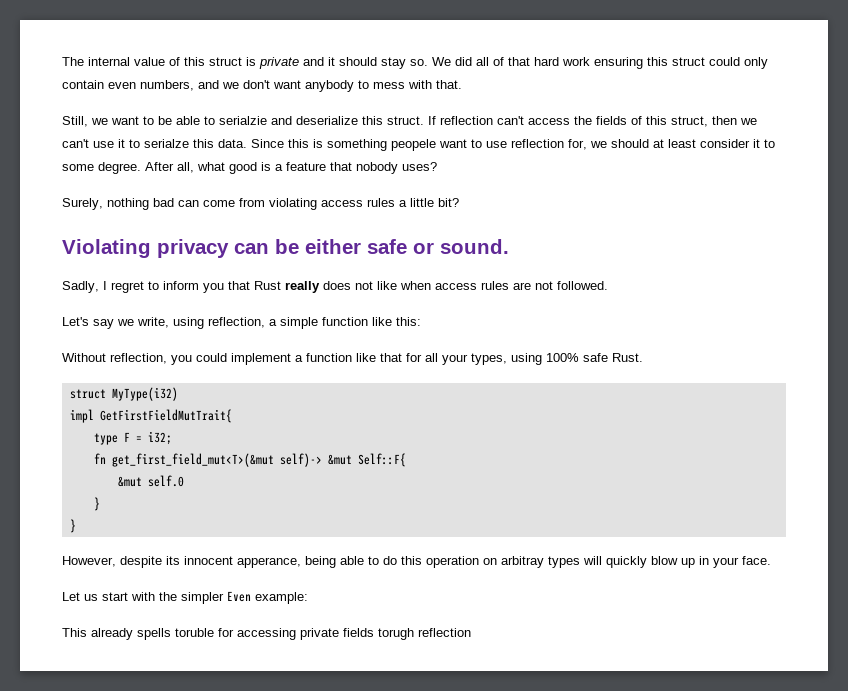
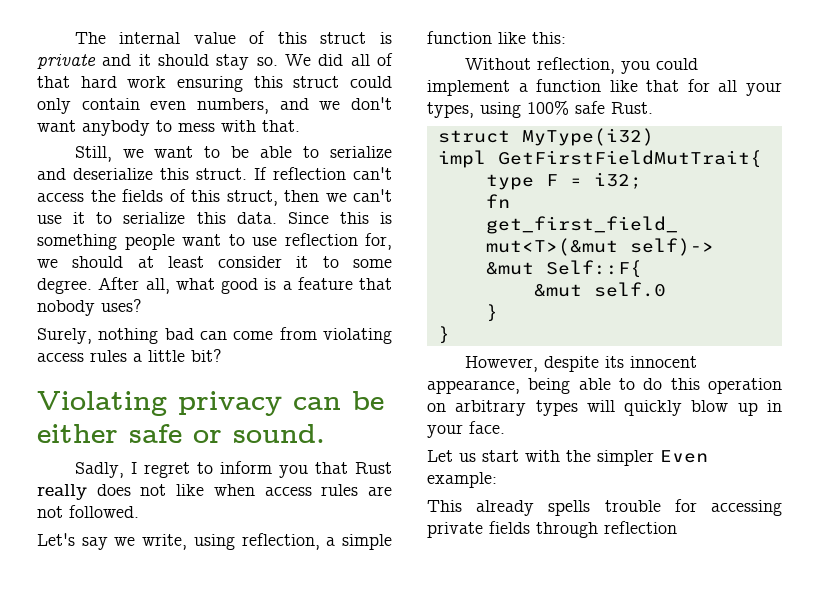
- Still, we want to be able to serialzie and deserialize this struct.
+ Still, we want to be able to serialize and deserialize this struct.
- If reflection can't access the fields of this struct, then we can't use it to serialze this data.
+ If reflection can't access the fields of this struct, then we can't use it to serialize this data.
- Since this is something peopele want to use reflection for, we should at least consider it to some degree.
+ Since this is something people want to use reflection for, we should at least consider it to some degree.
- However, despite its innocent apperance, being able to do this operation on arbitray types will quickly blow up in your face.
+ However, despite its innocent appearance, being able to do this operation on arbitrary types will quickly blow up in your face.
- This already spells toruble for accessing private fields torugh reflection
+ This already spells trouble for accessing private fields through reflection

